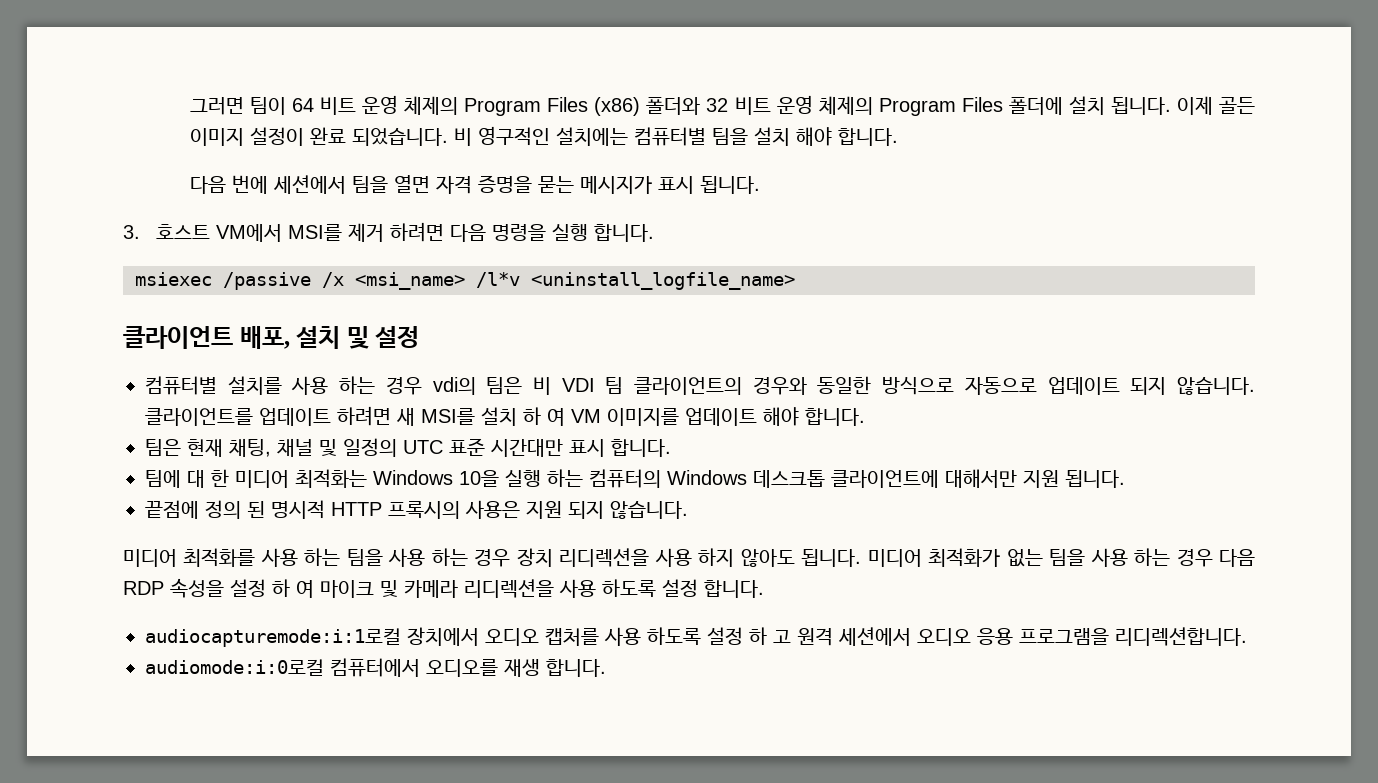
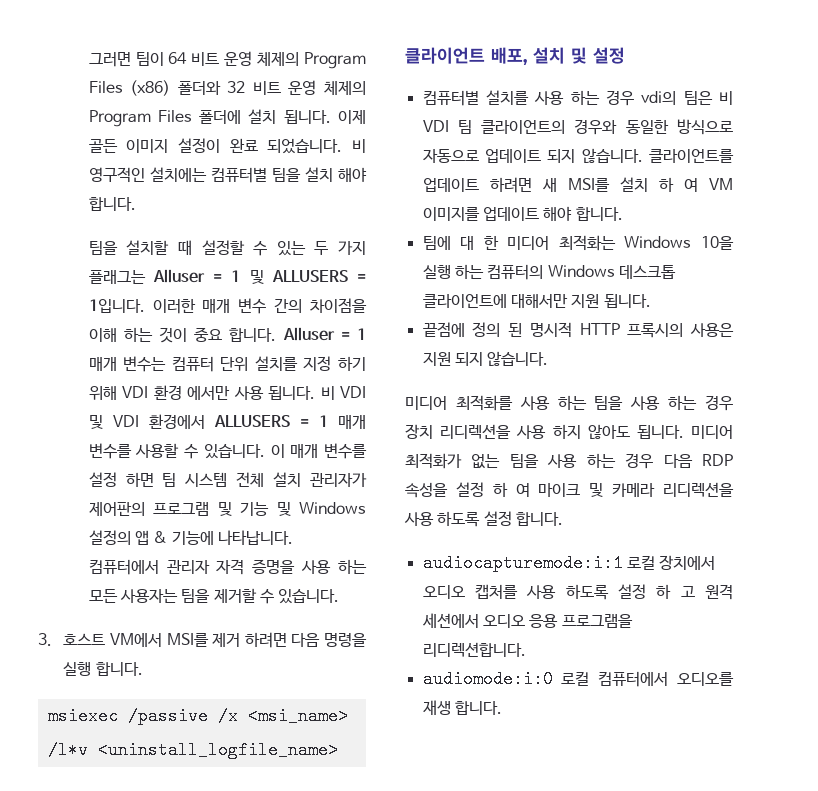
- 다음 번에 세션에서 팀을 열면 자격 증명을 묻는 메시지가 표시 됩니다.
+ 팀을 설치할 때 설정할 수 있는 두 가지 플래그는 Alluser = 1 및 ALLUSERS = 1입니다. 이러한 매개 변수 간의 차이점을 이해 하는 것이 중요 합니다. Alluser = 1 매개 변수는 컴퓨터 단위 설치를 지정 하기 위해 VDI 환경 에서만 사용 됩니다. 비 VDI 및 VDI 환경에서 ALLUSERS = 1 매개 변수를 사용할 수 있습니다. 이 매개 변수를 설정 하면 팀 시스템 전체 설치 관리자가 제어판의 프로그램 및 기능 및 Windows 설정의 앱 & 기능에 나타납니다. 컴퓨터에서 관리자 자격 증명을 사용 하는 모든 사용자는 팀을 제거할 수 있습니다.
- 팀은 현재 채팅, 채널 및 일정의 UTC 표준 시간대만 표시 합니다.
- audiocapturemode:i:1로컬 장치에서 오디오 캡처를 사용 하도록 설정 하 고 원격 세션에서 오디오 응용 프로그램을 리디렉션합니다.
+ audiocapturemode:i:1 로컬 장치에서 오디오 캡처를 사용 하도록 설정 하 고 원격 세션에서 오디오 응용 프로그램을 리디렉션합니다.
- audiomode:i:0로컬 컴퓨터에서 오디오를 재생 합니다.
+ audiomode:i:0 로컬 컴퓨터에서 오디오를 재생 합니다.

